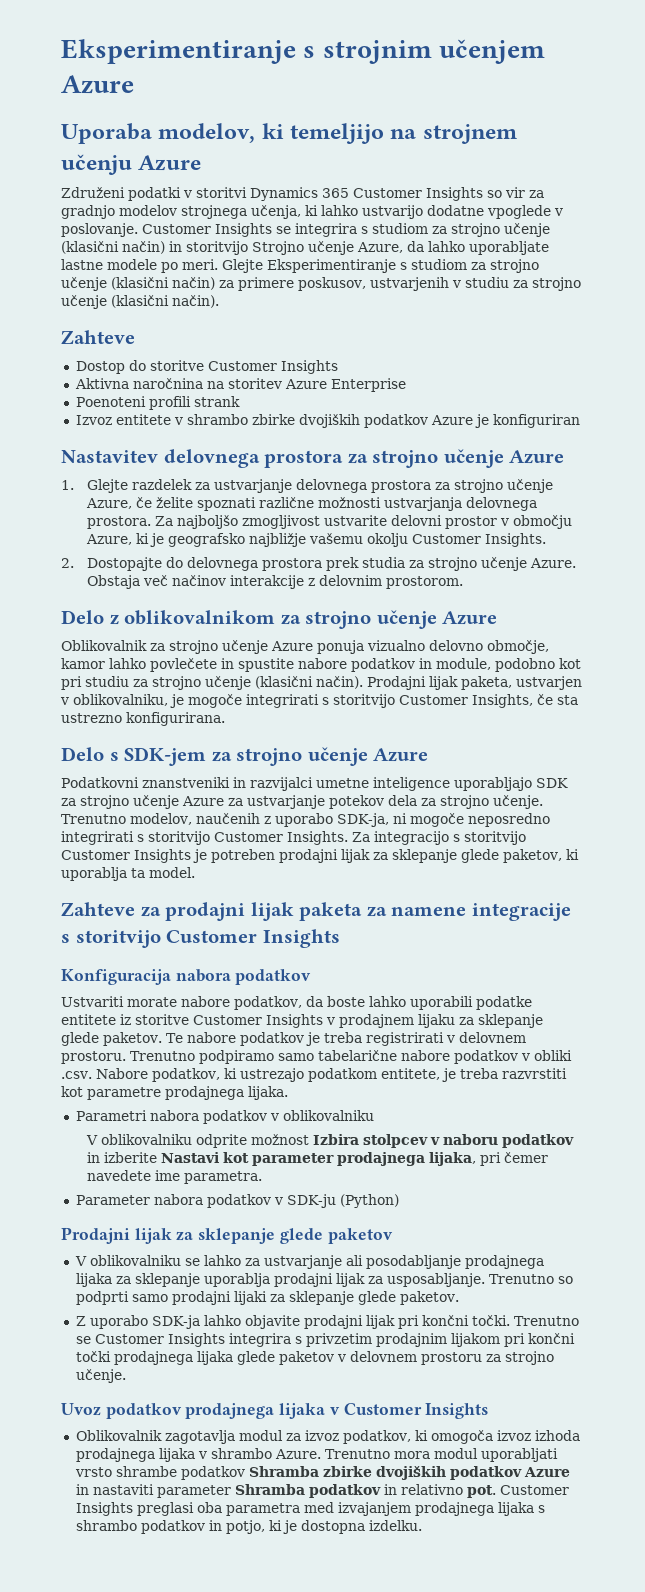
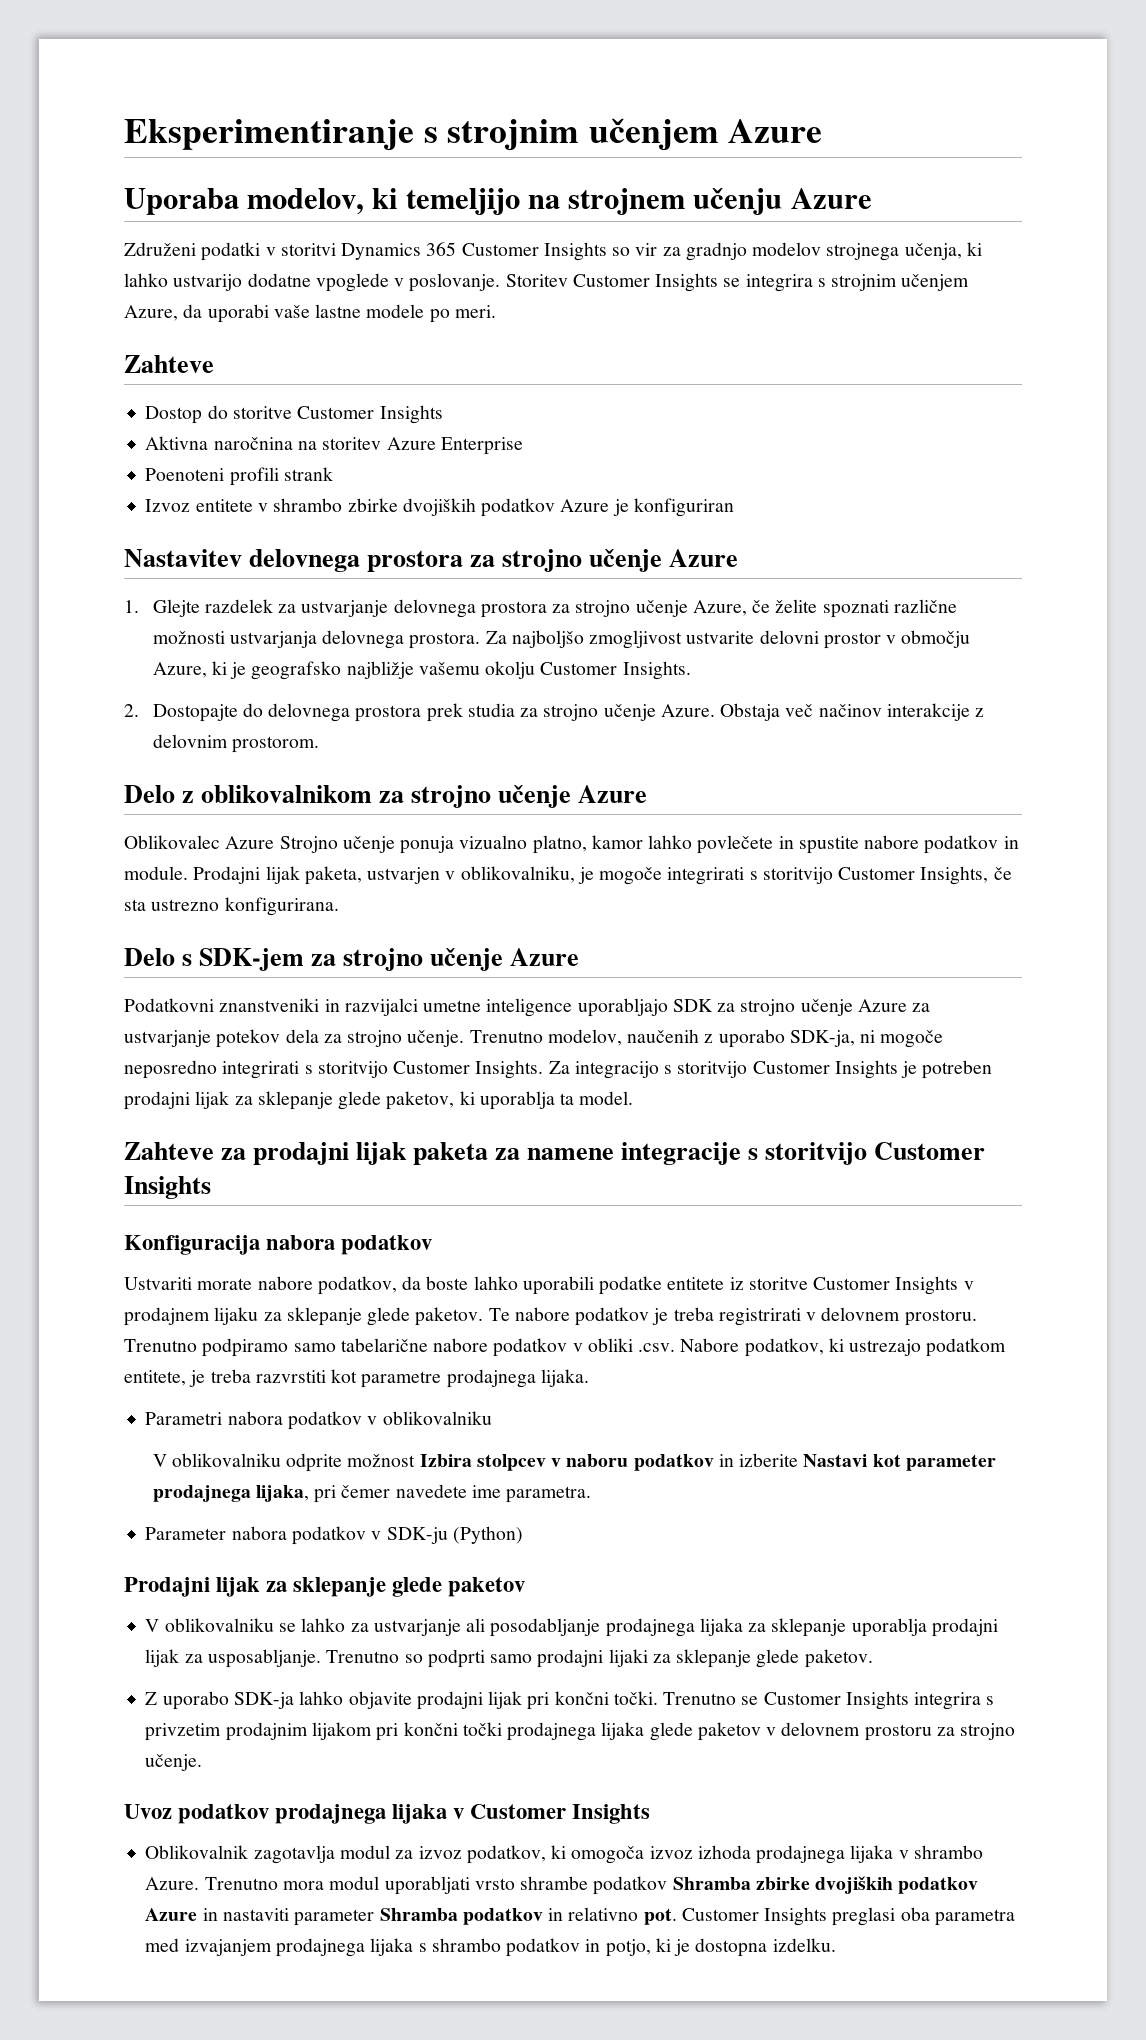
- Customer Insights se integrira s studiom za strojno učenje (klasični način) in storitvijo Strojno učenje Azure, da lahko uporabljate lastne modele po meri. Glejte Eksperimentiranje s studiom za strojno učenje (klasični način) za primere poskusov, ustvarjenih v studiu za strojno učenje (klasični način).
+ Storitev Customer Insights se integrira s strojnim učenjem Azure, da uporabi vaše lastne modele po meri.
- Oblikovalnik za strojno učenje Azure ponuja vizualno delovno območje, kamor lahko povlečete in spustite nabore podatkov in module, podobno kot pri studiu za strojno učenje (klasični način).
+ Oblikovalec Azure Strojno učenje ponuja vizualno platno, kamor lahko povlečete in spustite nabore podatkov in module.

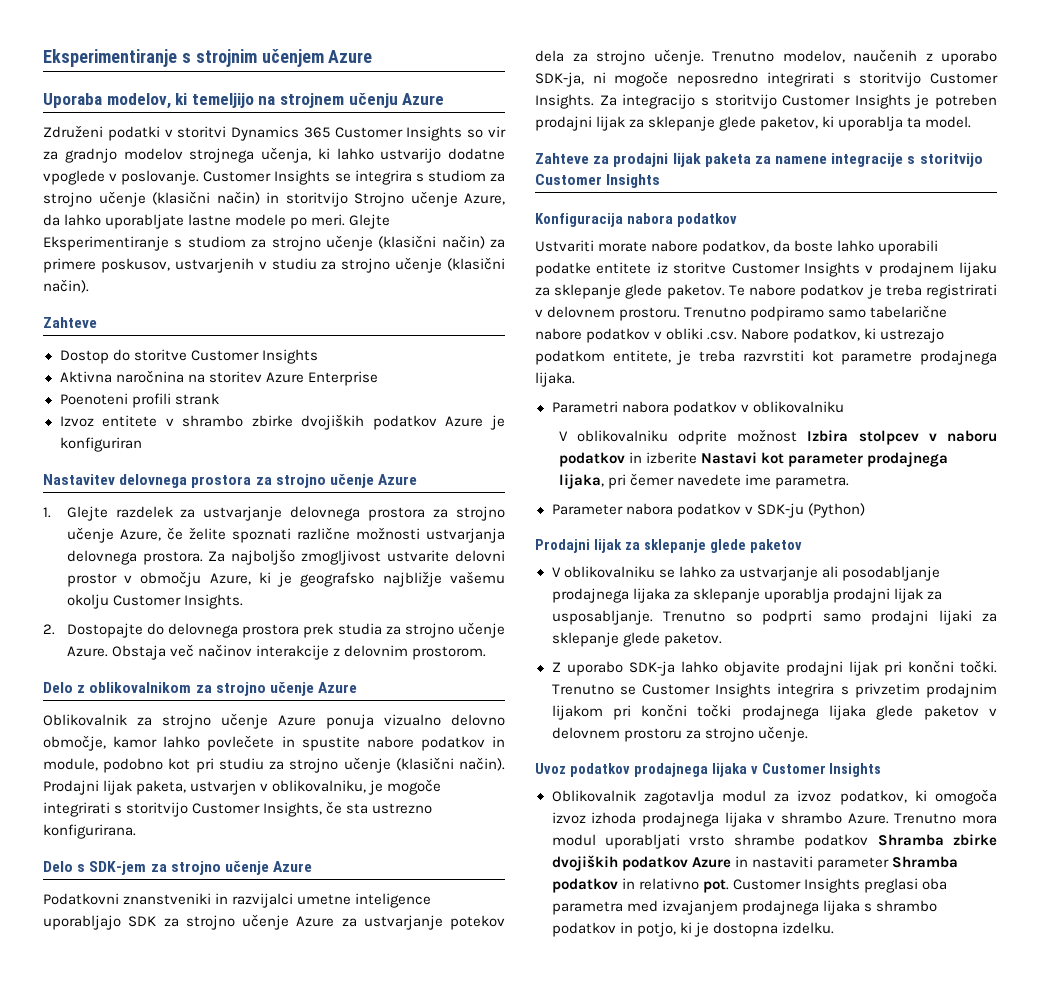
- Storitev Customer Insights se integrira s strojnim učenjem Azure, da uporabi vaše lastne modele po meri.
+ Customer Insights se integrira s studiom za strojno učenje (klasični način) in storitvijo Strojno učenje Azure, da lahko uporabljate lastne modele po meri. Glejte Eksperimentiranje s studiom za strojno učenje (klasični način) za primere poskusov, ustvarjenih v studiu za strojno učenje (klasični način).
- Oblikovalec Azure Strojno učenje ponuja vizualno platno, kamor lahko povlečete in spustite nabore podatkov in module.
+ Oblikovalnik za strojno učenje Azure ponuja vizualno delovno območje, kamor lahko povlečete in spustite nabore podatkov in module, podobno kot pri studiu za strojno učenje (klasični način).

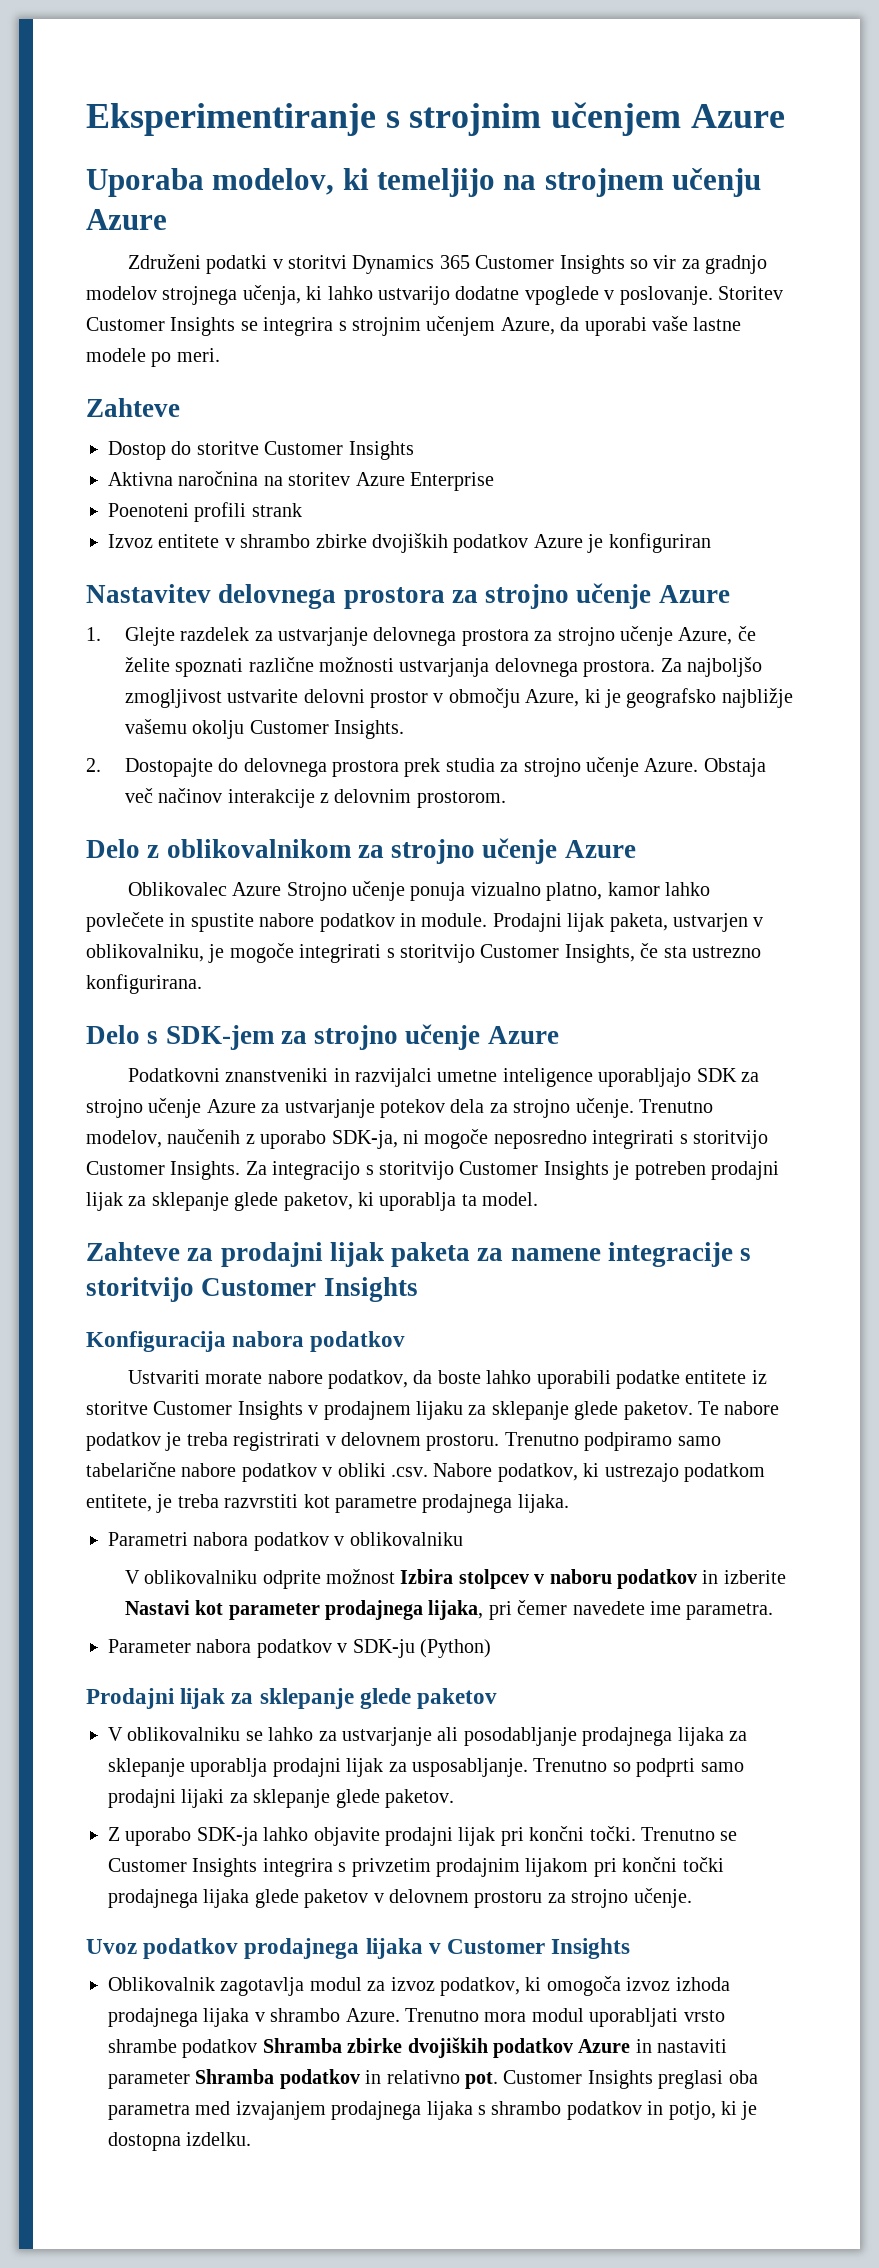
- Customer Insights se integrira s studiom za strojno učenje (klasični način) in storitvijo Strojno učenje Azure, da lahko uporabljate lastne modele po meri. Glejte Eksperimentiranje s studiom za strojno učenje (klasični način) za primere poskusov, ustvarjenih v studiu za strojno učenje (klasični način).
+ Storitev Customer Insights se integrira s strojnim učenjem Azure, da uporabi vaše lastne modele po meri.
- Oblikovalnik za strojno učenje Azure ponuja vizualno delovno območje, kamor lahko povlečete in spustite nabore podatkov in module, podobno kot pri studiu za strojno učenje (klasični način).
+ Oblikovalec Azure Strojno učenje ponuja vizualno platno, kamor lahko povlečete in spustite nabore podatkov in module.

